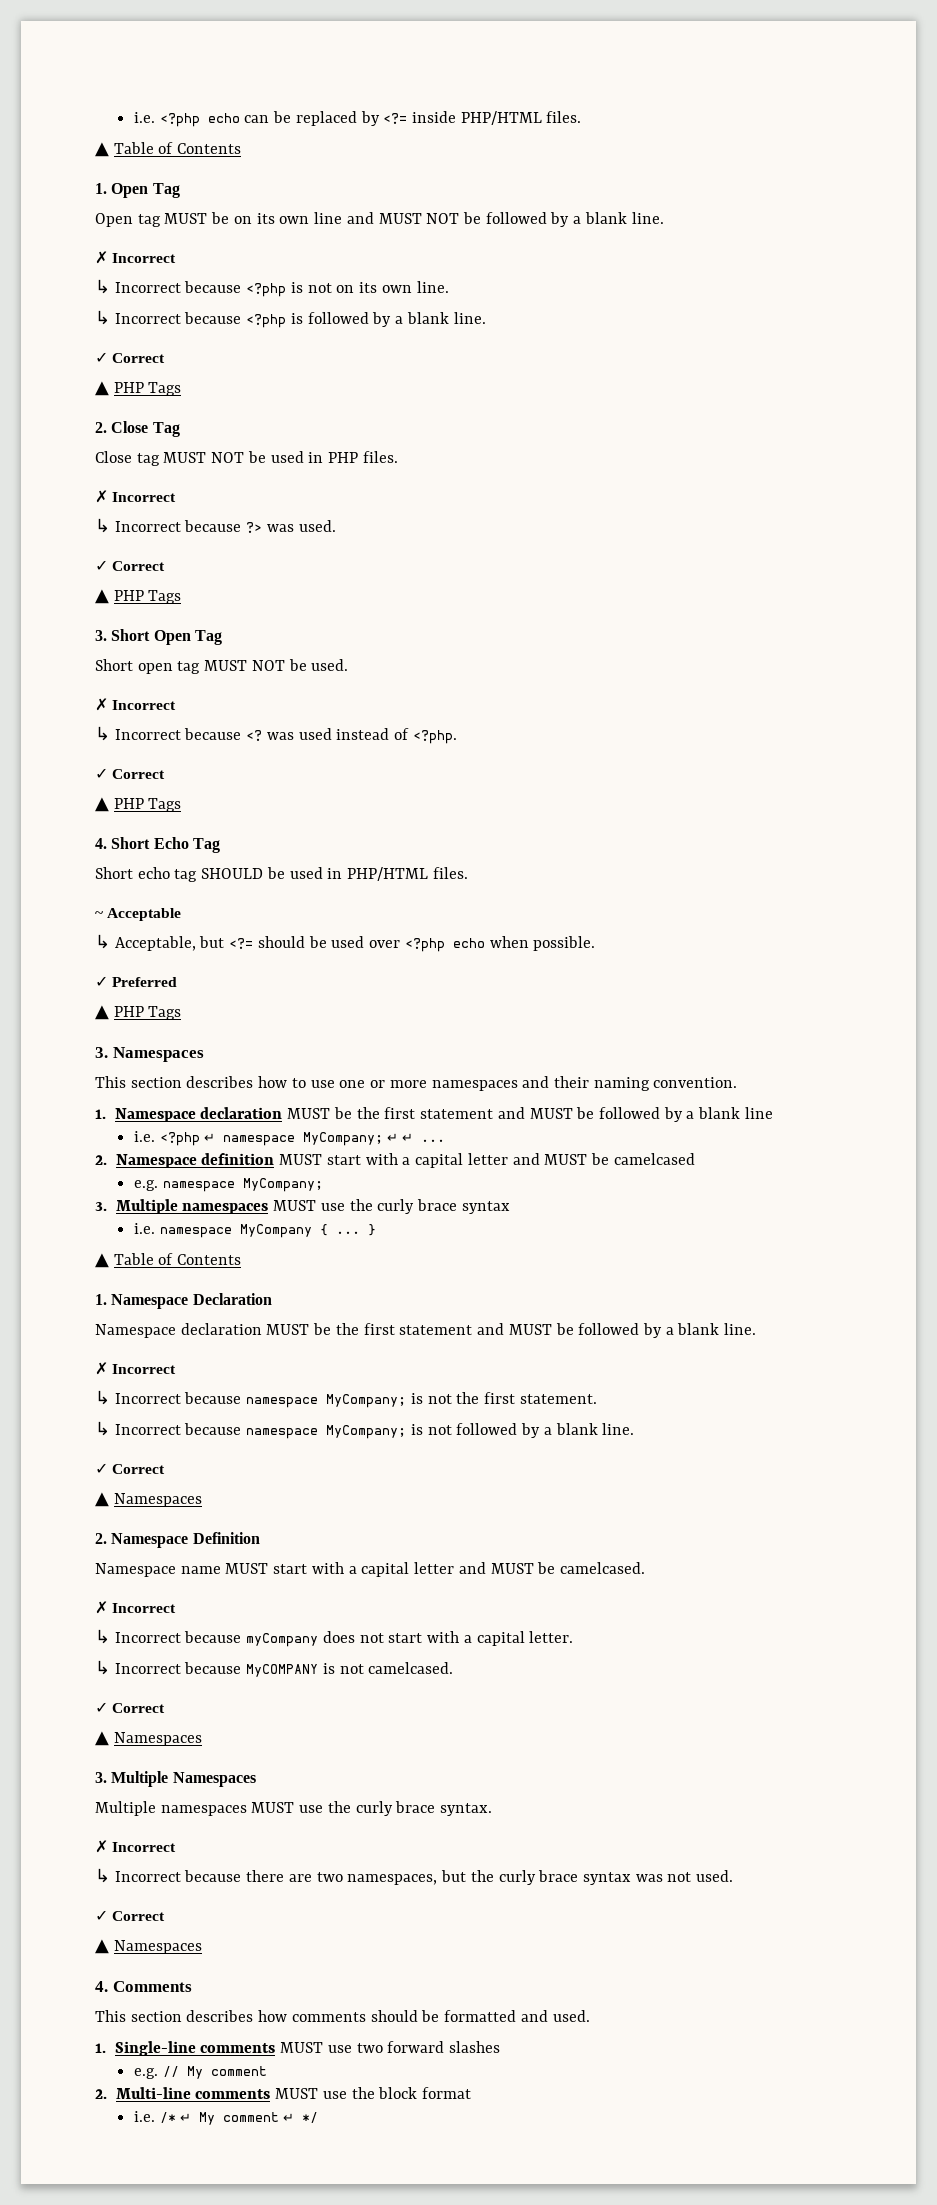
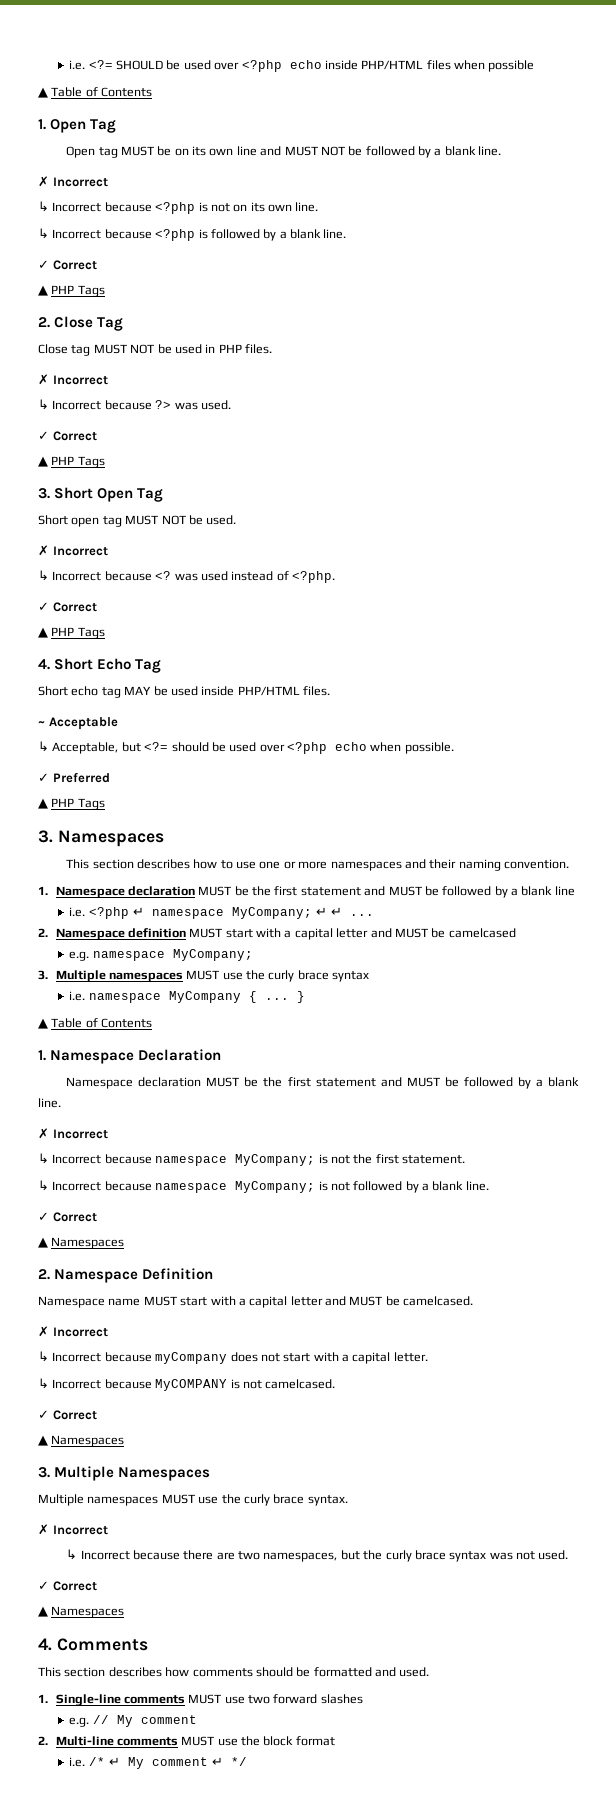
- i.e. <?php echo can be replaced by <?= inside PHP/HTML files.
+ i.e. <?= SHOULD be used over <?php echo inside PHP/HTML files when possible
- Short echo tag SHOULD be used in PHP/HTML files.
+ Short echo tag MAY be used inside PHP/HTML files.

